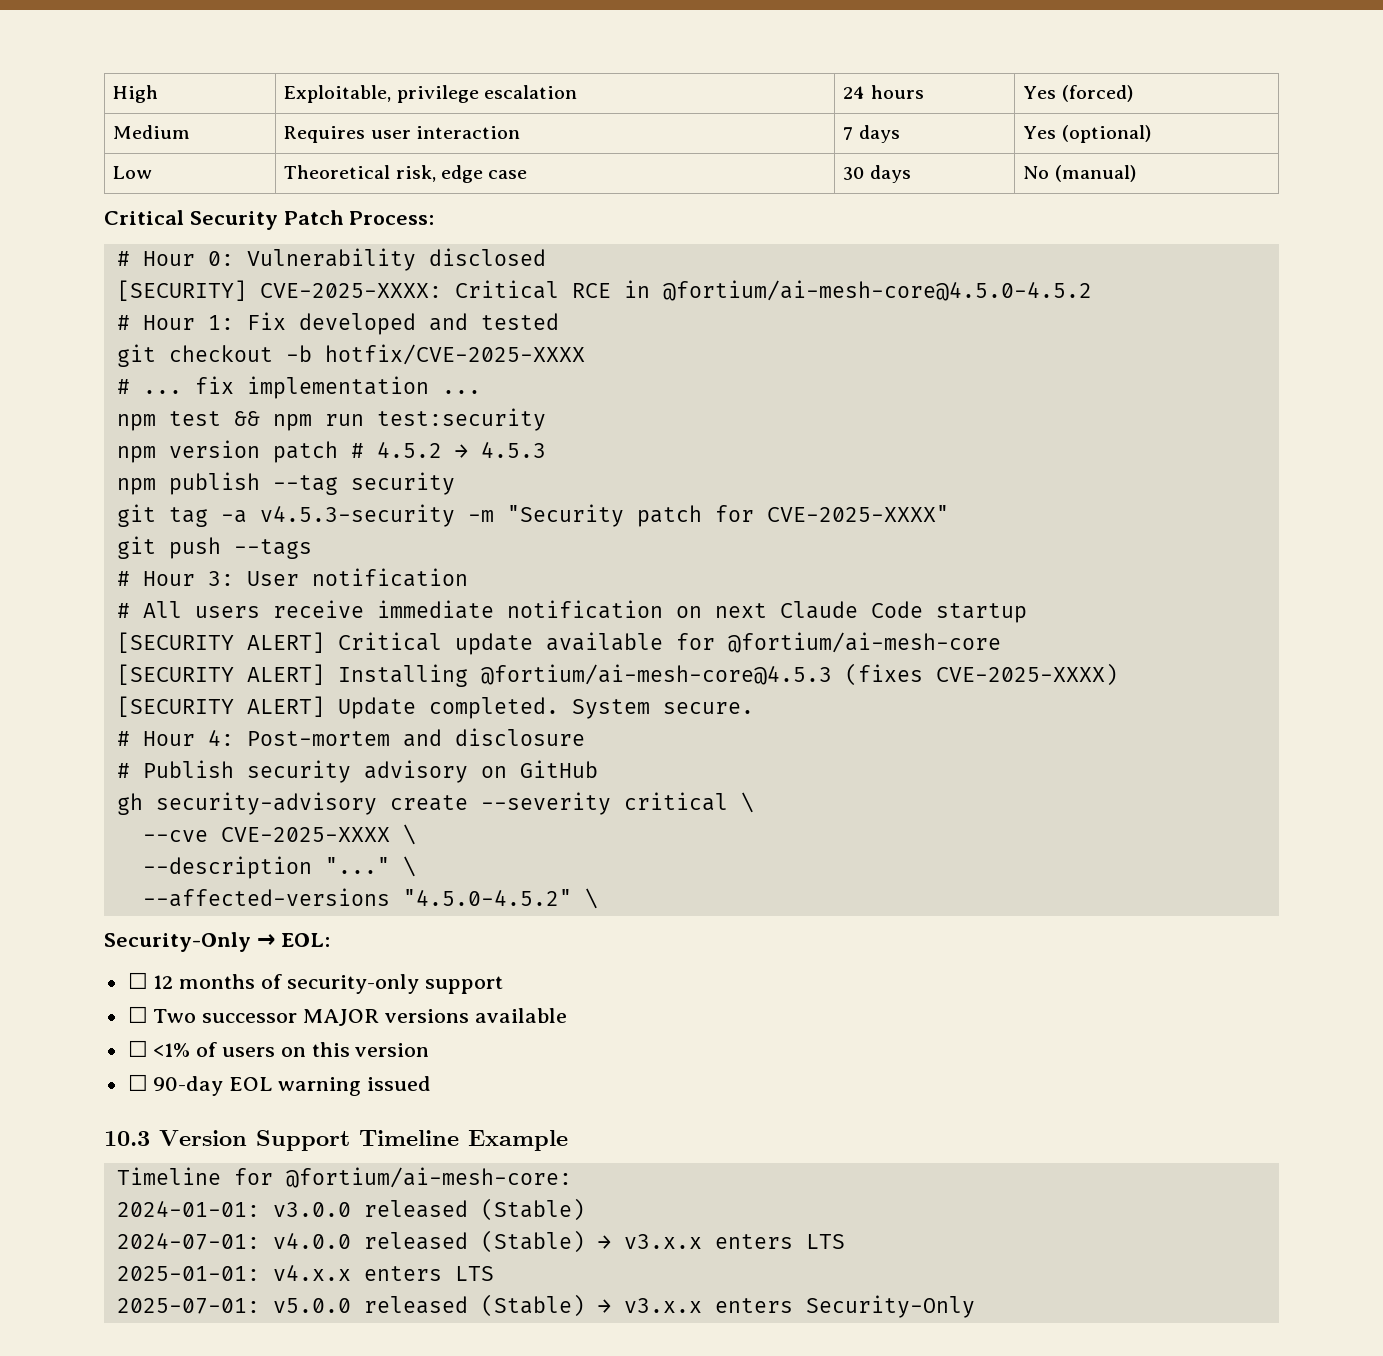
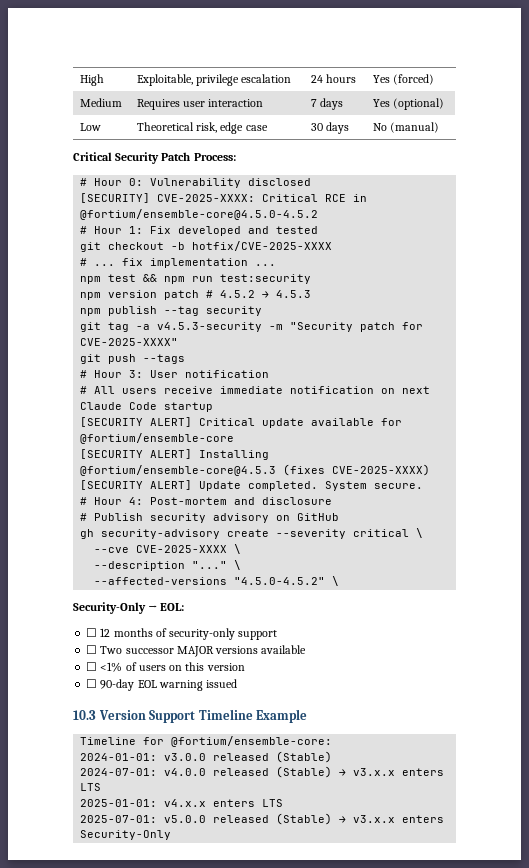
- [SECURITY] CVE-2025-XXXX: Critical RCE in @fortium/ai-mesh-core@4.5.0-4.5.2
+ [SECURITY] CVE-2025-XXXX: Critical RCE in @fortium/ensemble-core@4.5.0-4.5.2
- [SECURITY ALERT] Critical update available for @fortium/ai-mesh-core
+ [SECURITY ALERT] Critical update available for @fortium/ensemble-core
- [SECURITY ALERT] Installing @fortium/ai-mesh-core@4.5.3 (fixes CVE-2025-XXXX)
+ [SECURITY ALERT] Installing @fortium/ensemble-core@4.5.3 (fixes CVE-2025-XXXX)
- Timeline for @fortium/ai-mesh-core:
+ Timeline for @fortium/ensemble-core:

